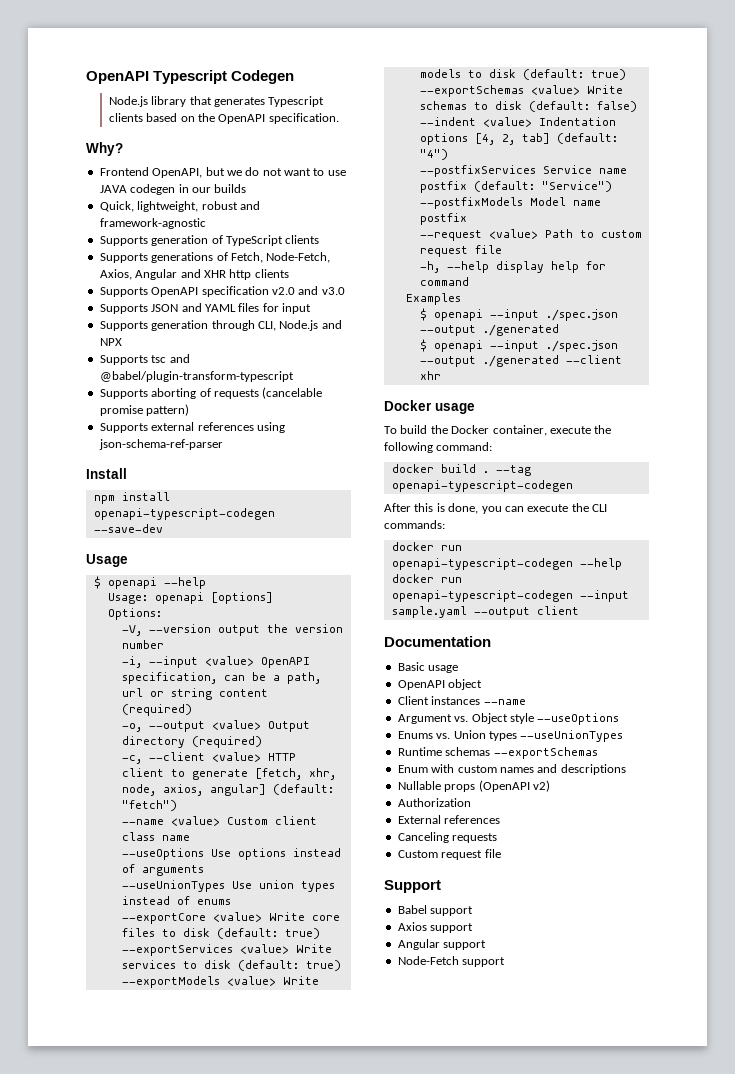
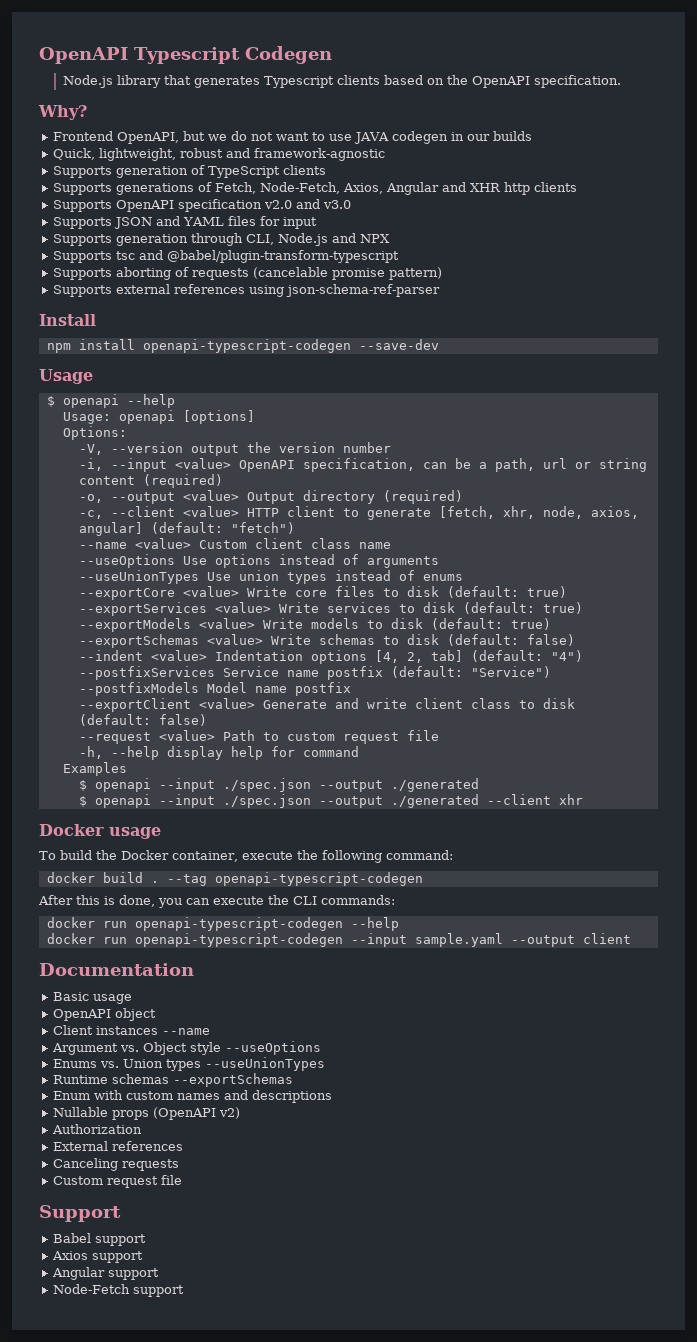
+ --exportClient <value> Generate and write client class to disk (default: false)

